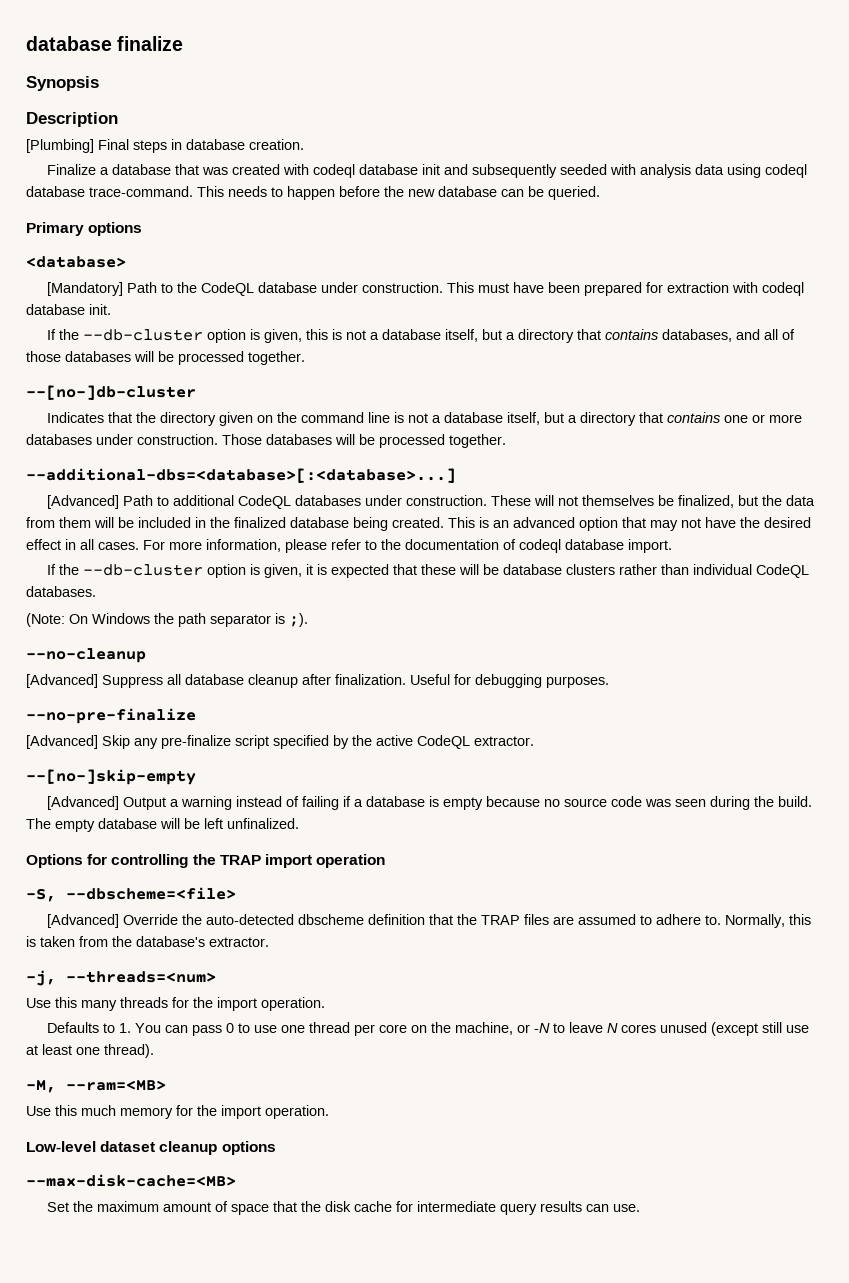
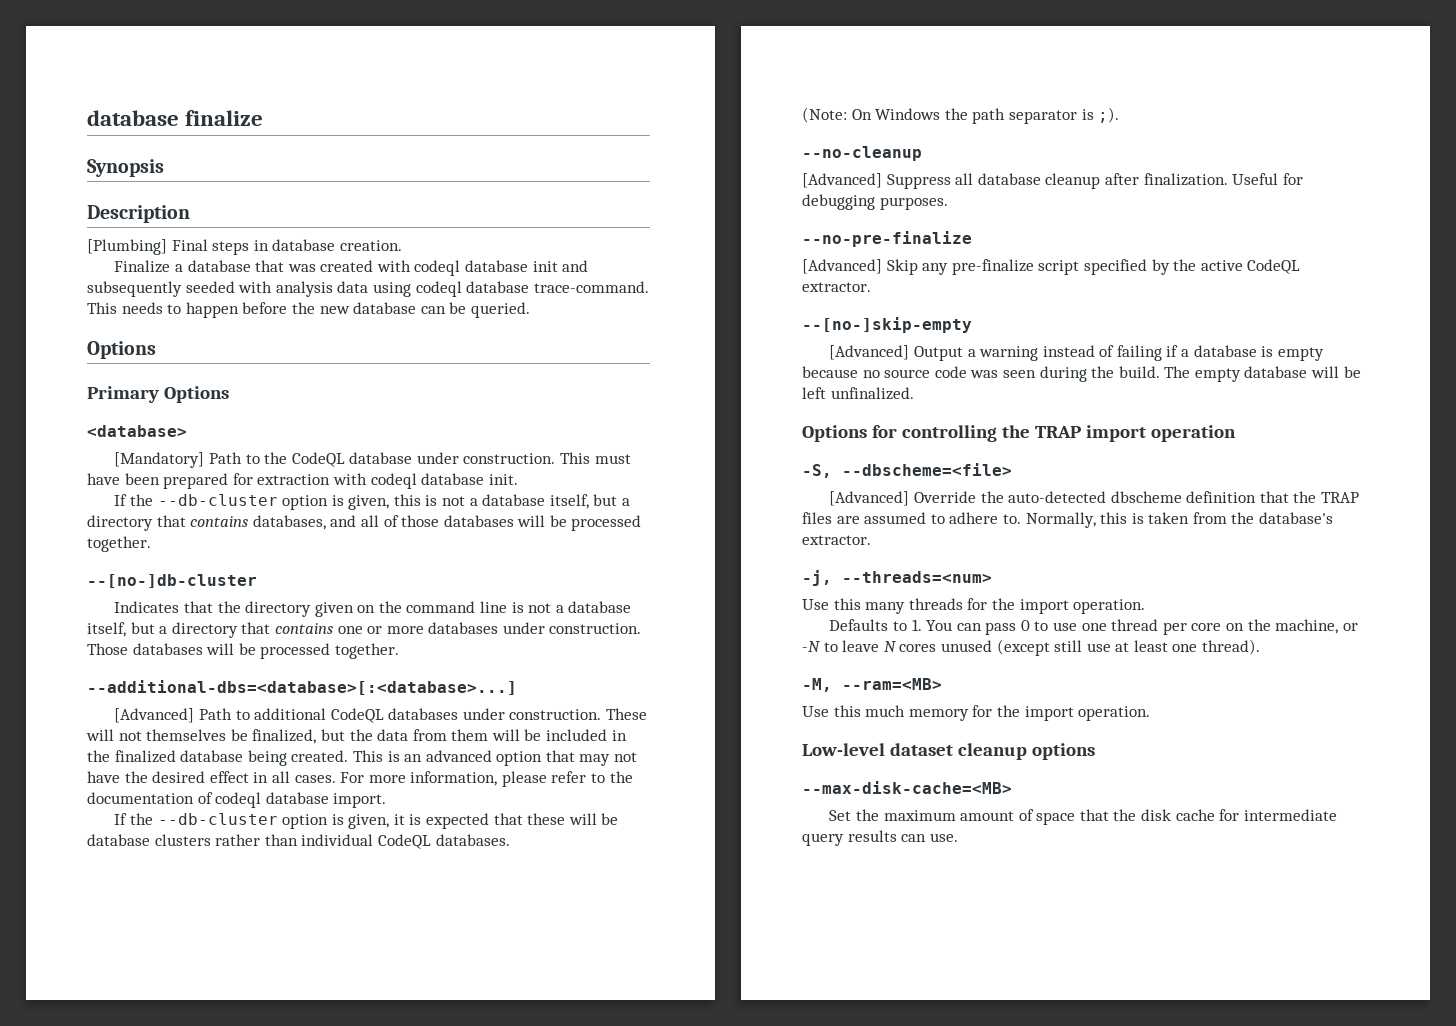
  This needs to happen before the new database can be queried.
+ Options
- Primary options
+ Primary Options

